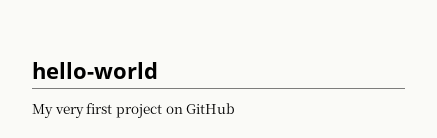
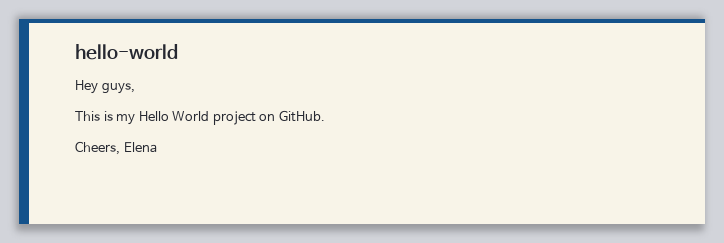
- My very first project on GitHub
+ Hey guys,
+ This is my Hello World project on GitHub.
+ Cheers, Elena

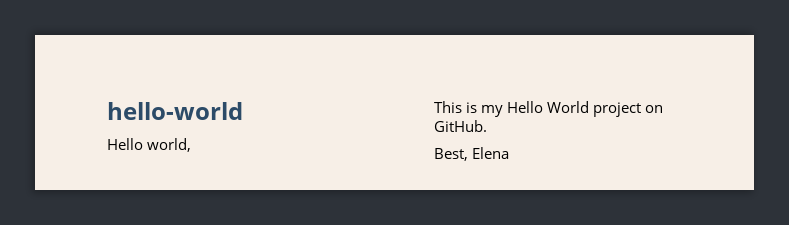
- Hey guys,
+ Hello world,
- Cheers, Elena
+ Best, Elena

